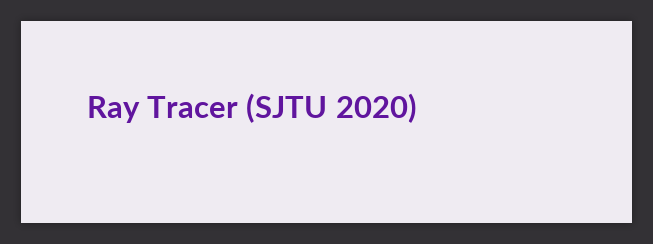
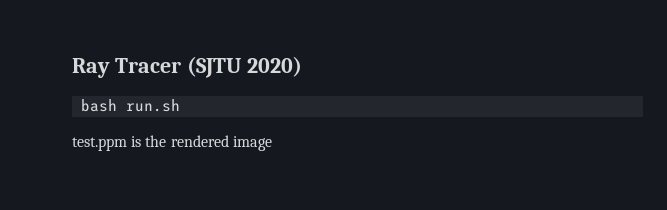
+ bash run.sh
+ test.ppm is the rendered image

